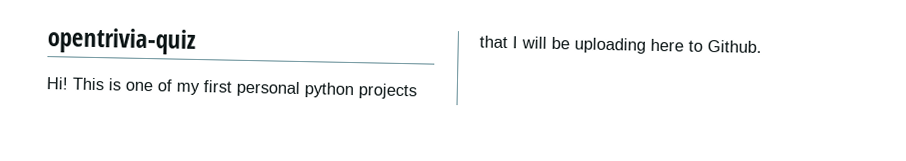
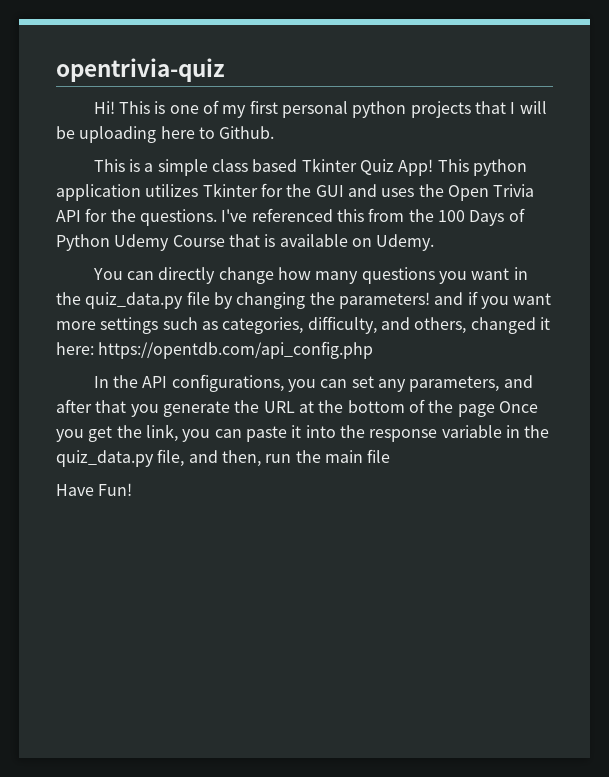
+ This is a simple class based Tkinter Quiz App! This python application utilizes Tkinter for the GUI and uses the Open Trivia API for the questions. I've referenced this from the 100 Days of Python Udemy Course that is available on Udemy.
+ You can directly change how many questions you want in the quiz_data.py file by changing the parameters! and if you want more settings such as categories, difficulty, and others, changed it here: https://opentdb.com/api_config.php
+ In the API configurations, you can set any parameters, and after that you generate the URL at the bottom of the page Once you get the link, you can paste it into the response variable in the quiz_data.py file, and then, run the main file
+ Have Fun!

